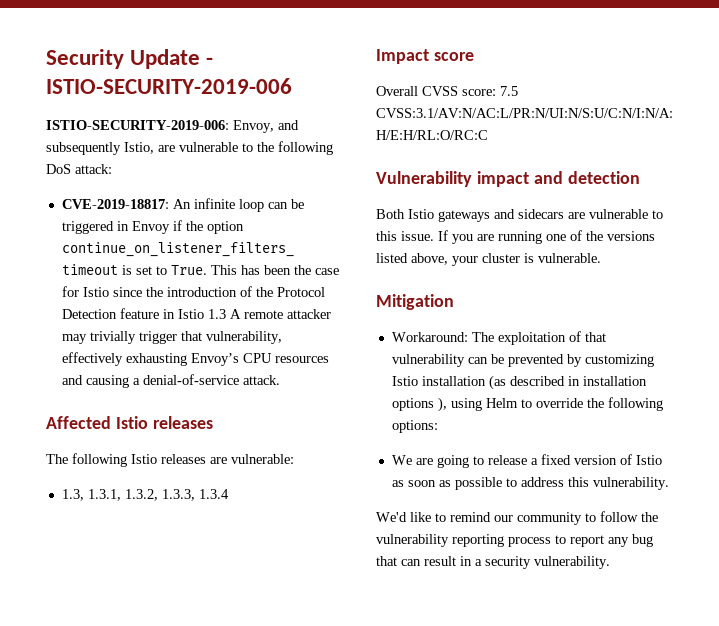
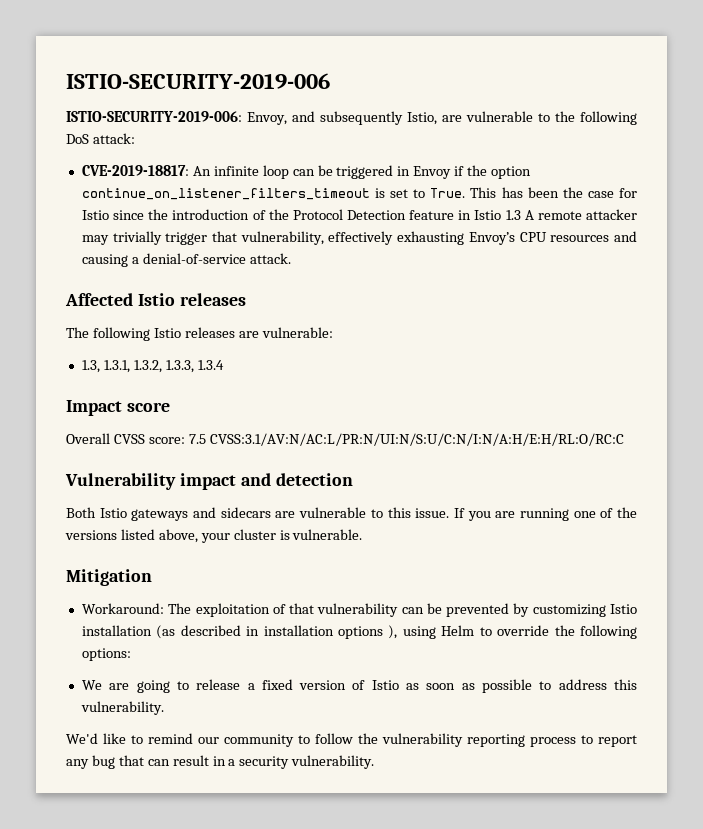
- Security Update - ISTIO-SECURITY-2019-006
+ ISTIO-SECURITY-2019-006

